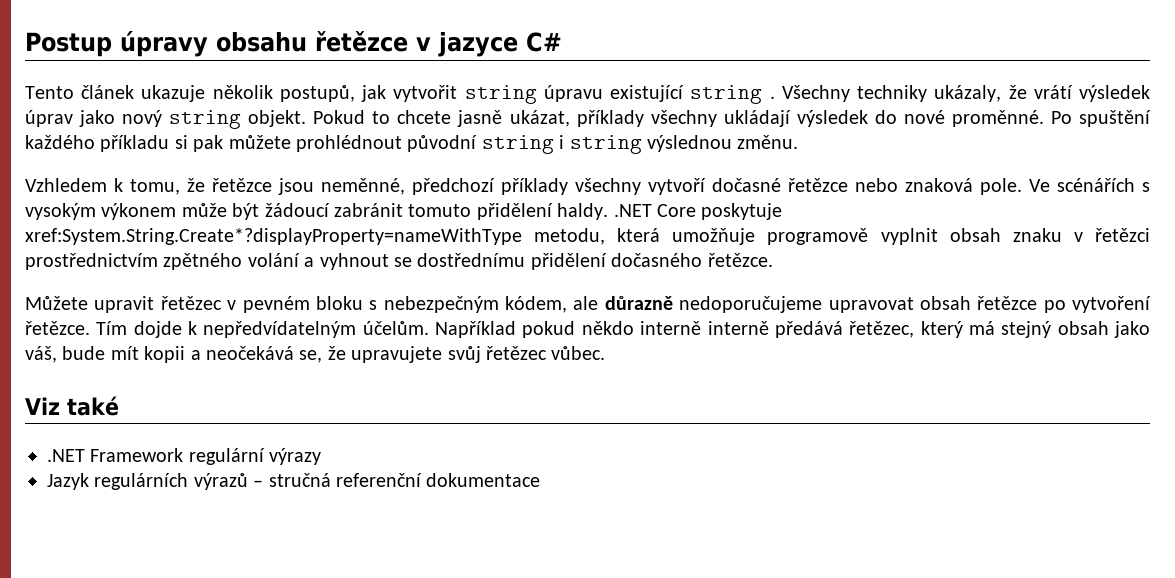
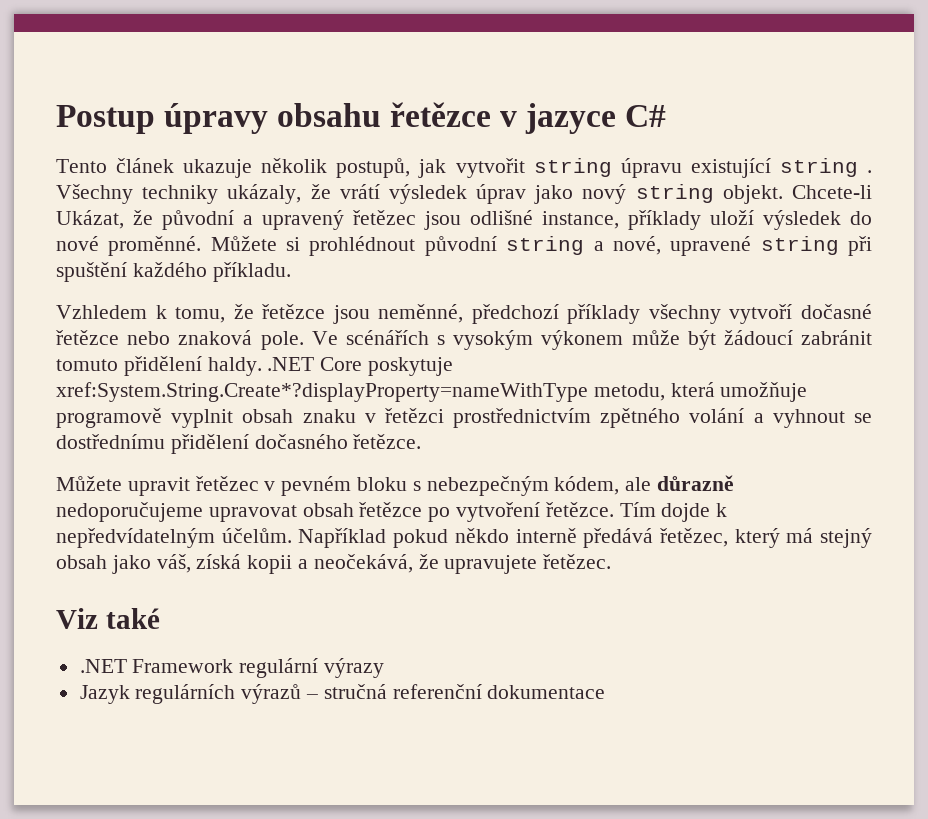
- Pokud to chcete jasně ukázat, příklady všechny ukládají výsledek do nové proměnné. Po spuštění každého příkladu si pak můžete prohlédnout původní string i string výslednou změnu.
+ Chcete-li Ukázat, že původní a upravený řetězec jsou odlišné instance, příklady uloží výsledek do nové proměnné. Můžete si prohlédnout původní string a nové, upravené string při spuštění každého příkladu.
- Například pokud někdo interně interně předává řetězec, který má stejný obsah jako váš, bude mít kopii a neočekává se, že upravujete svůj řetězec vůbec.
+ Například pokud někdo interně předává řetězec, který má stejný obsah jako váš, získá kopii a neočekává, že upravujete řetězec.

